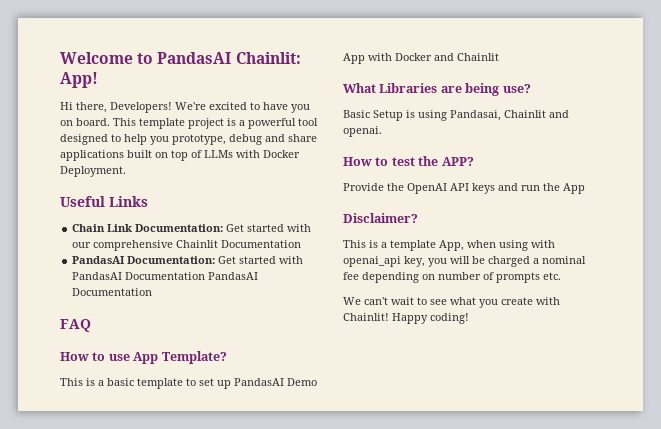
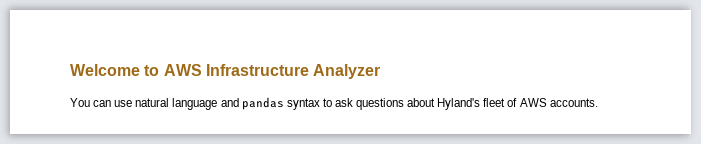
- Welcome to PandasAI Chainlit: App!
- Hi there, Developers! We're excited to have you on board. This template project is a powerful tool designed to help you prototype, debug and share applications built on top of LLMs with Docker Deployment.
- Useful Links
- Chain Link Documentation: Get started with our comprehensive Chainlit Documentation
- PandasAI Documentation: Get started with PandasAI Documentation PandasAI Documentation
- FAQ
- How to use App Template?
- This is a basic template to set up PandasAI Demo App with Docker and Chainlit
- What Libraries are being use?
- Basic Setup is using Pandasai, Chainlit and openai.
- How to test the APP?
- Provide the OpenAI API keys and run the App
- Disclaimer?
- This is a template App, when using with openai_api key, you will be charged a nominal fee depending on number of prompts etc.
- We can't wait to see what you create with Chainlit! Happy coding!
+ Welcome to AWS Infrastructure Analyzer
+ You can use natural language and pandas syntax to ask questions about Hyland's fleet of AWS accounts.

